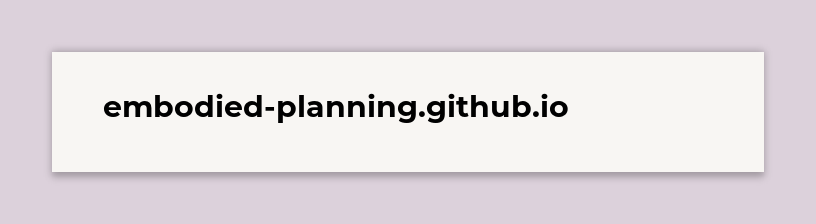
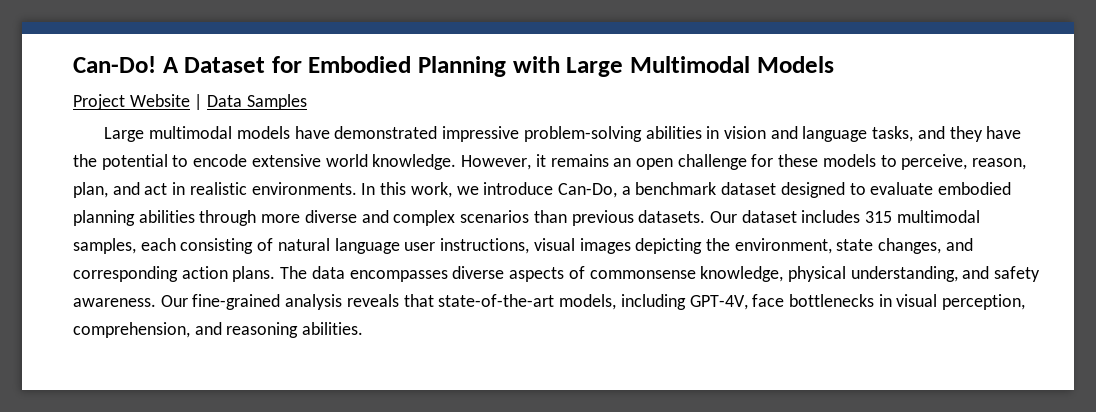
- embodied-planning.github.io
+ Can-Do! A Dataset for Embodied Planning with Large Multimodal Models
+ Project Website | Data Samples
+ Large multimodal models have demonstrated impressive problem-solving abilities in vision and language tasks, and they have the potential to encode extensive world knowledge. However, it remains an open challenge for these models to perceive, reason, plan, and act in realistic environments. In this work, we introduce Can-Do, a benchmark dataset designed to evaluate embodied planning abilities through more diverse and complex scenarios than previous datasets. Our dataset includes 315 multimodal samples, each consisting of natural language user instructions, visual images depicting the environment, state changes, and corresponding action plans. The data encompasses diverse aspects of commonsense knowledge, physical understanding, and safety awareness. Our fine-grained analysis reveals that state-of-the-art models, including GPT-4V, face bottlenecks in visual perception, comprehension, and reasoning abilities.

